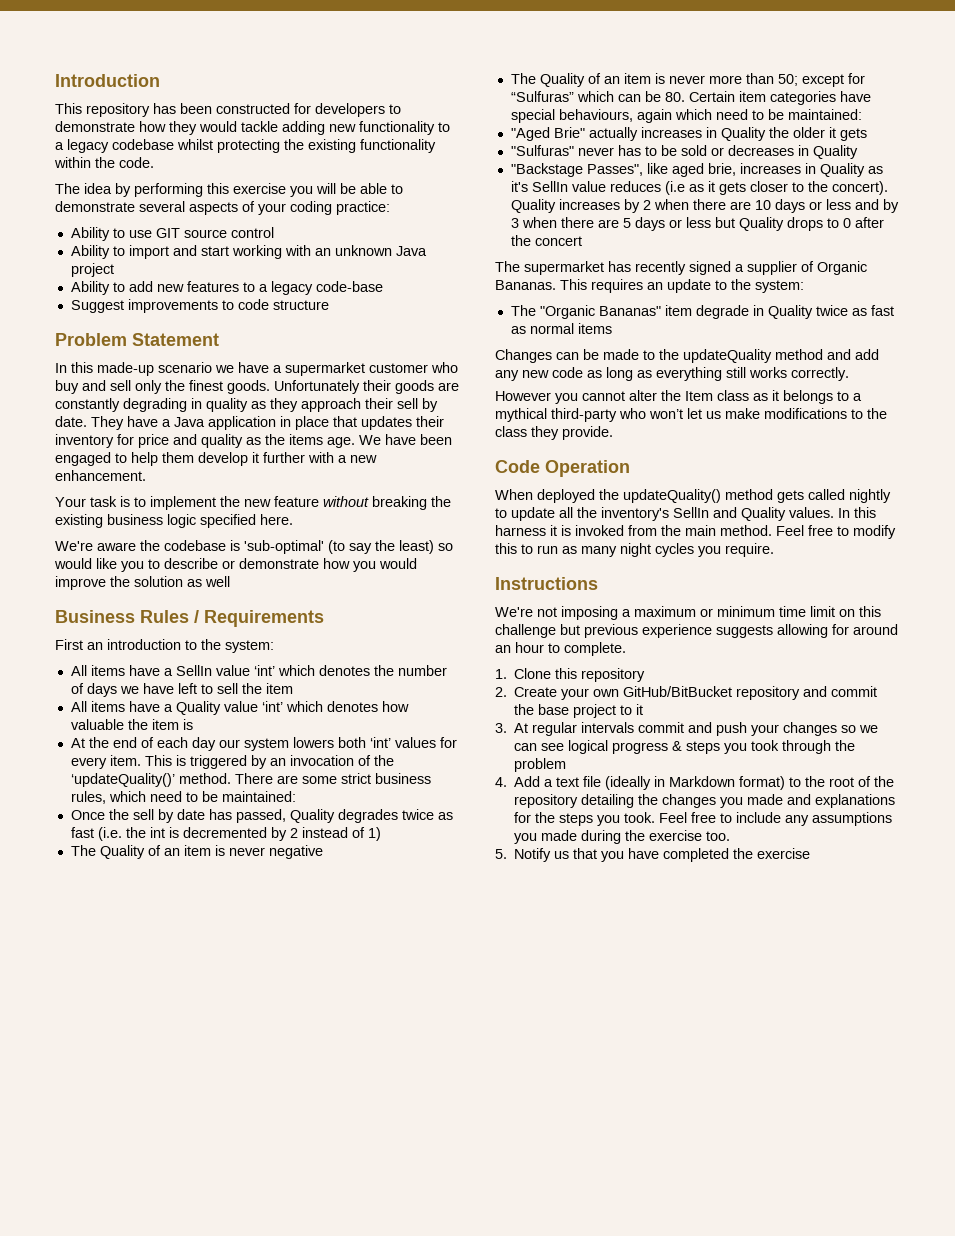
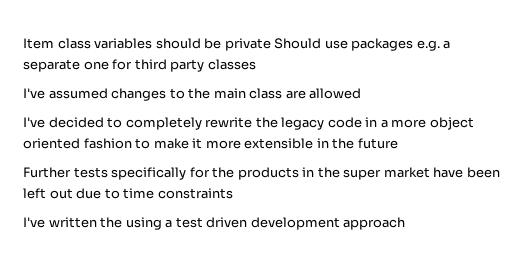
- Introduction
- This repository has been constructed for developers to demonstrate how they would tackle adding new functionality to a legacy codebase whilst protecting the existing functionality within the code.
- The idea by performing this exercise you will be able to demonstrate several aspects of your coding practice:
- Ability to use GIT source control
- Ability to import and start working with an unknown Java project
- Ability to add new features to a legacy code-base
- Suggest improvements to code structure
- Problem Statement
- In this made-up scenario we have a supermarket customer who buy and sell only the finest goods. Unfortunately their goods are constantly degrading in quality as they approach their sell by date. They have a Java application in place that updates their inventory for price and quality as the items age. We have been engaged to help them develop it further with a new enhancement.
- Your task is to implement the new feature without breaking the existing business logic specified here.
- We're aware the codebase is 'sub-optimal' (to say the least) so would like you to describe or demonstrate how you would improve the solution as well
- Business Rules / Requirements
- First an introduction to the system:
- All items have a SellIn value ‘int’ which denotes the number of days we have left to sell the item
- All items have a Quality value ‘int’ which denotes how valuable the item is
- At the end of each day our system lowers both ‘int’ values for every item. This is triggered by an invocation of the ‘updateQuality()’ method. There are some strict business rules, which need to be maintained:
- Once the sell by date has passed, Quality degrades twice as fast (i.e. the int is decremented by 2 instead of 1)
- The Quality of an item is never negative
- The Quality of an item is never more than 50; except for “Sulfuras” which can be 80. Certain item categories have special behaviours, again which need to be maintained:
- "Aged Brie" actually increases in Quality the older it gets
- "Sulfuras" never has to be sold or decreases in Quality
- "Backstage Passes", like aged brie, increases in Quality as it's SellIn value reduces (i.e as it gets closer to the concert). Quality increases by 2 when there are 10 days or less and by 3 when there are 5 days or less but Quality drops to 0 after the concert
- The supermarket has recently signed a supplier of Organic Bananas. This requires an update to the system:
- The "Organic Bananas" item degrade in Quality twice as fast as normal items
- Changes can be made to the updateQuality method and add any new code as long as everything still works correctly.
- However you cannot alter the Item class as it belongs to a mythical third-party who won’t let us make modifications to the class they provide.
- Code Operation
- When deployed the updateQuality() method gets called nightly to update all the inventory's SellIn and Quality values. In this harness it is invoked from the main method. Feel free to modify this to run as many night cycles you require.
- Instructions
- We're not imposing a maximum or minimum time limit on this challenge but previous experience suggests allowing for around an hour to complete.
- 1. Clone this repository
- 2. Create your own GitHub/BitBucket repository and commit the base project to it
- 3. At regular intervals commit and push your changes so we can see logical progress & steps you took through the problem
- 4. Add a text file (ideally in Markdown format) to the root of the repository detailing the changes you made and explanations for the steps you took. Feel free to include any assumptions you made during the exercise too.
- 5. Notify us that you have completed the exercise
+ Item class variables should be private Should use packages e.g. a separate one for third party classes
+ I've assumed changes to the main class are allowed
+ I've decided to completely rewrite the legacy code in a more object oriented fashion to make it more extensible in the future
+ Further tests specifically for the products in the super market have been left out due to time constraints
+ I've written the using a test driven development approach

